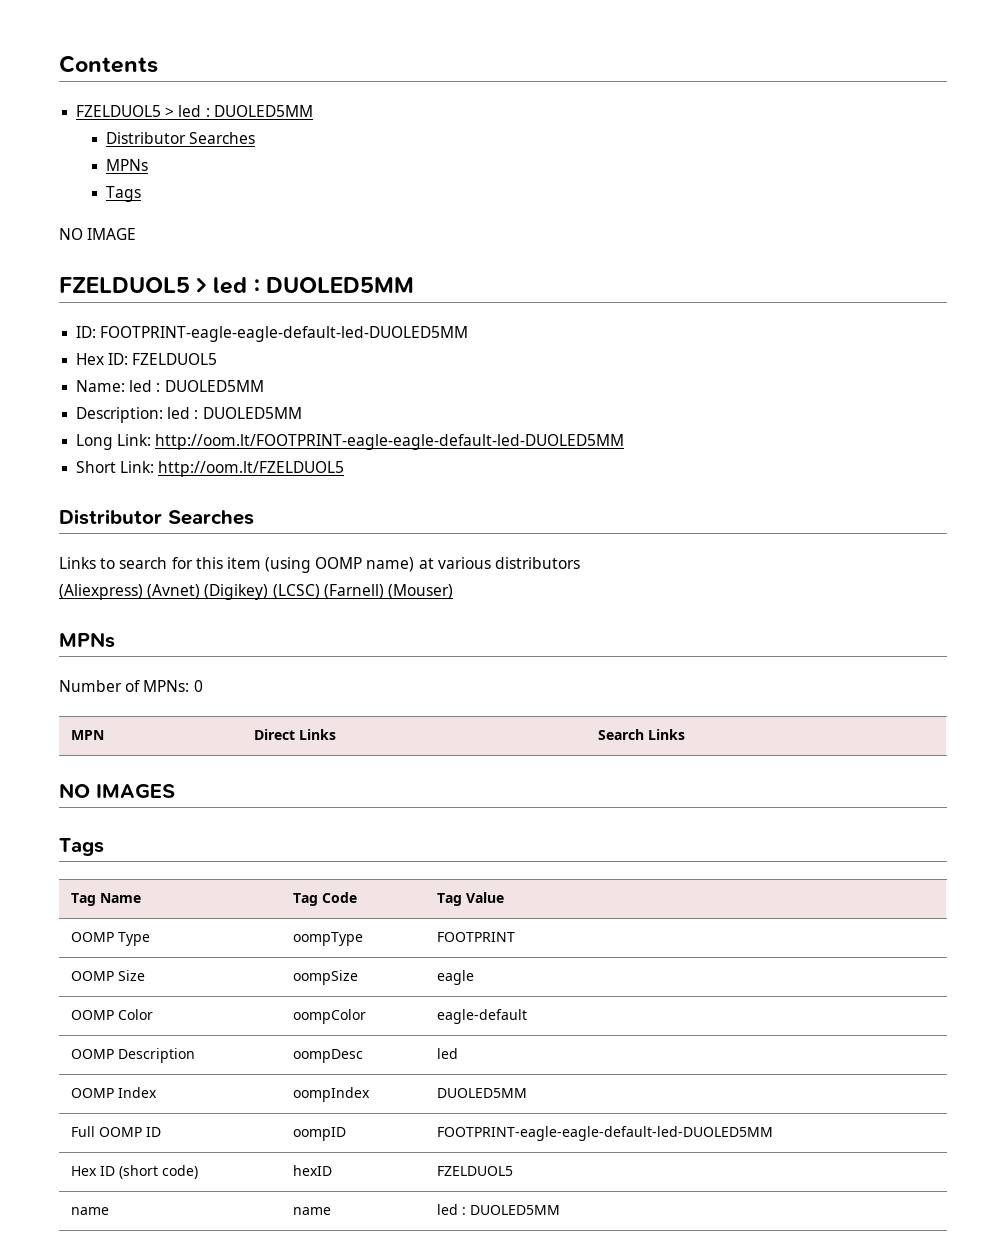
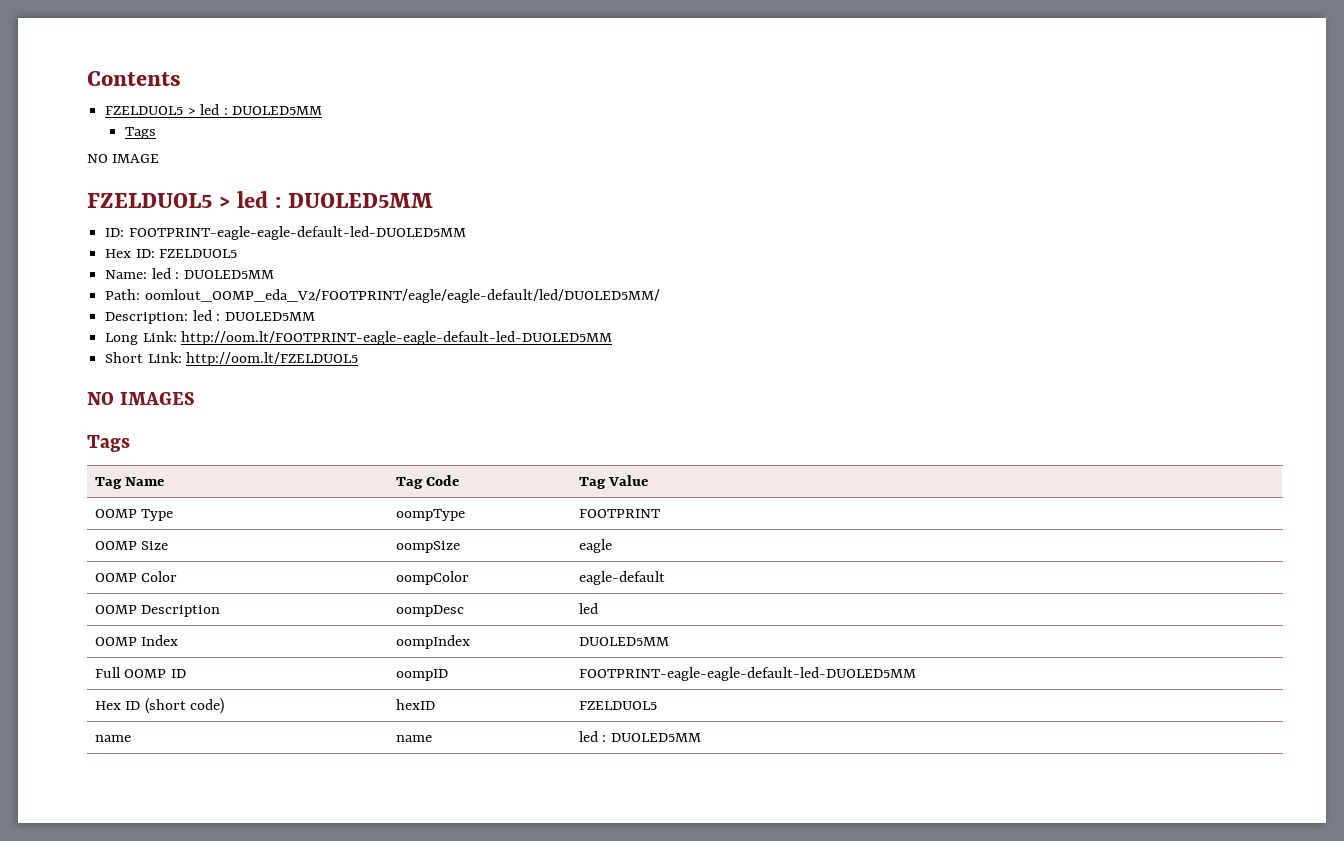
  Contents
  FZELDUOL5 > led : DUOLED5MM
- Distributor Searches
- MPNs
+ Path: oomlout_OOMP_eda_V2/FOOTPRINT/eagle/eagle-default/led/DUOLED5MM/
  Short Link: http://oom.lt/FZELDUOL5
- Distributor Searches
- Links to search for this item (using OOMP name) at various distributors
- (Aliexpress) (Avnet) (Digikey) (LCSC) (Farnell) (Mouser)
- MPNs
- Number of MPNs: 0
- MPN | Direct Links | Search Links

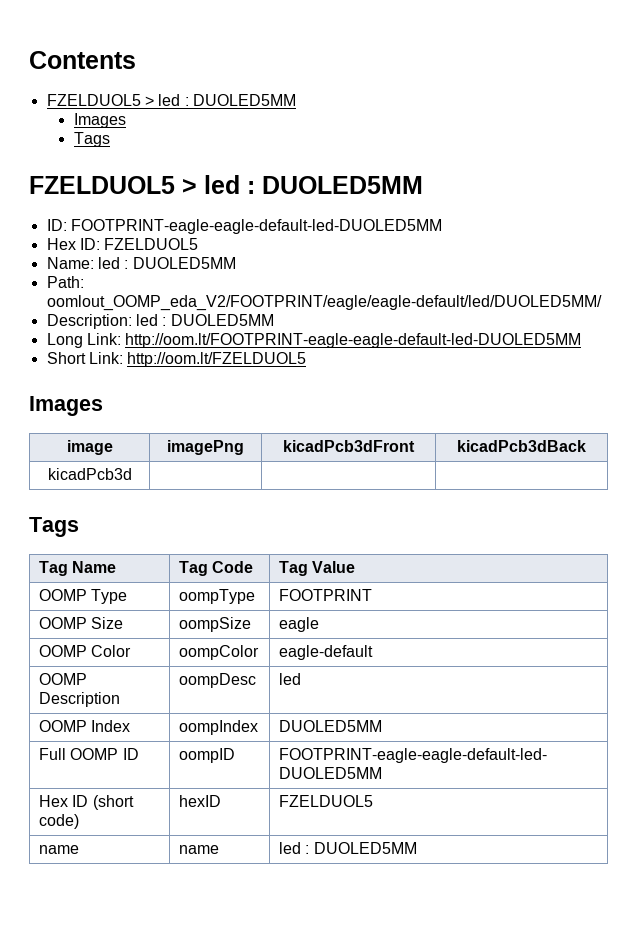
  Contents
  FZELDUOL5 > led : DUOLED5MM
+ Images
  Tags
- NO IMAGE
  Short Link: http://oom.lt/FZELDUOL5
- NO IMAGES
+ Images
+ image | imagePng | kicadPcb3dFront | kicadPcb3dBack
+ kicadPcb3d | | |

